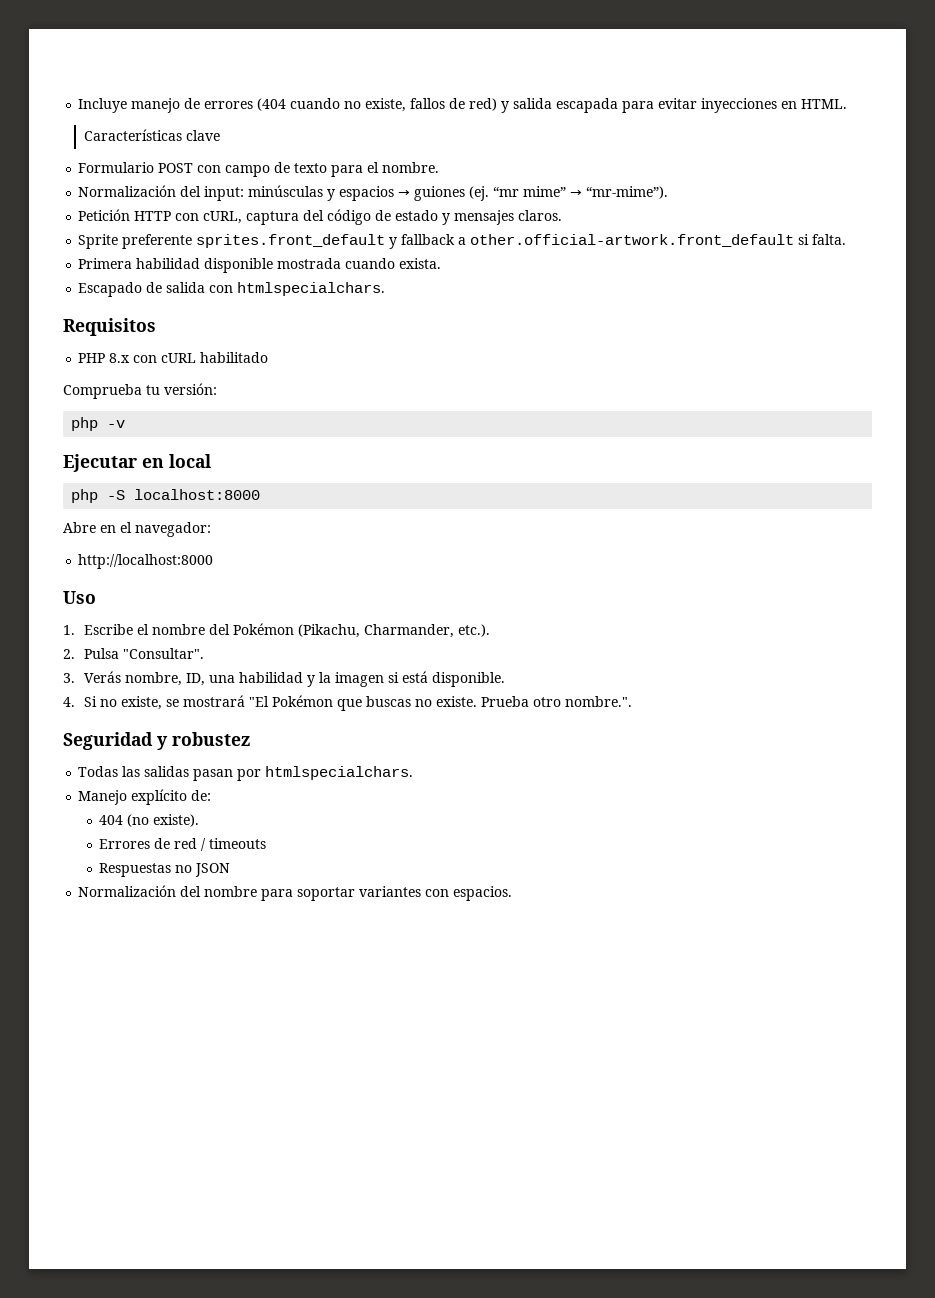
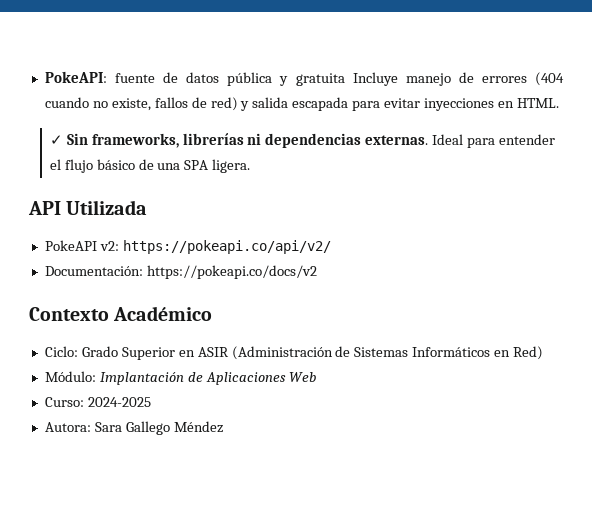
- Incluye manejo de errores (404 cuando no existe, fallos de red) y salida escapada para evitar inyecciones en HTML.
+ PokeAPI: fuente de datos pública y gratuita Incluye manejo de errores (404 cuando no existe, fallos de red) y salida escapada para evitar inyecciones en HTML.
- Características clave
- Formulario POST con campo de texto para el nombre.
- Normalización del input: minúsculas y espacios → guiones (ej. “mr mime” → “mr-mime”).
- Petición HTTP con cURL, captura del código de estado y mensajes claros.
- Sprite preferente sprites.front_default y fallback a other.official-artwork.front_default si falta.
- Primera habilidad disponible mostrada cuando exista.
- Escapado de salida con htmlspecialchars.
- Requisitos
- PHP 8.x con cURL habilitado
- Comprueba tu versión:
- php -v
- Ejecutar en local
- php -S localhost:8000
- Abre en el navegador:
- http://localhost:8000
- Uso
- 1. Escribe el nombre del Pokémon (Pikachu, Charmander, etc.).
- 2. Pulsa "Consultar".
- 3. Verás nombre, ID, una habilidad y la imagen si está disponible.
- 4. Si no existe, se mostrará "El Pokémon que buscas no existe. Prueba otro nombre.".
- Seguridad y robustez
- Todas las salidas pasan por htmlspecialchars.
- Manejo explícito de:
- 404 (no existe).
- Errores de red / timeouts
- Respuestas no JSON
- Normalización del nombre para soportar variantes con espacios.
+ ✓ Sin frameworks, librerías ni dependencias externas. Ideal para entender el flujo básico de una SPA ligera.
+ API Utilizada
+ PokeAPI v2: https://pokeapi.co/api/v2/
+ Documentación: https://pokeapi.co/docs/v2
+ Contexto Académico
+ Ciclo: Grado Superior en ASIR (Administración de Sistemas Informáticos en Red)
+ Módulo: Implantación de Aplicaciones Web
+ Curso: 2024-2025
+ Autora: Sara Gallego Méndez

